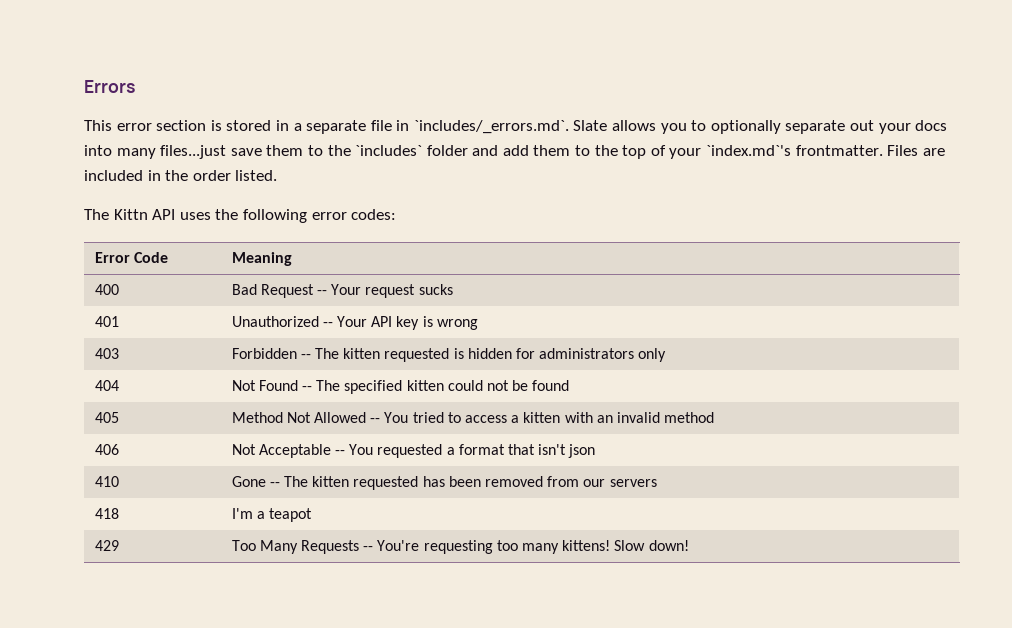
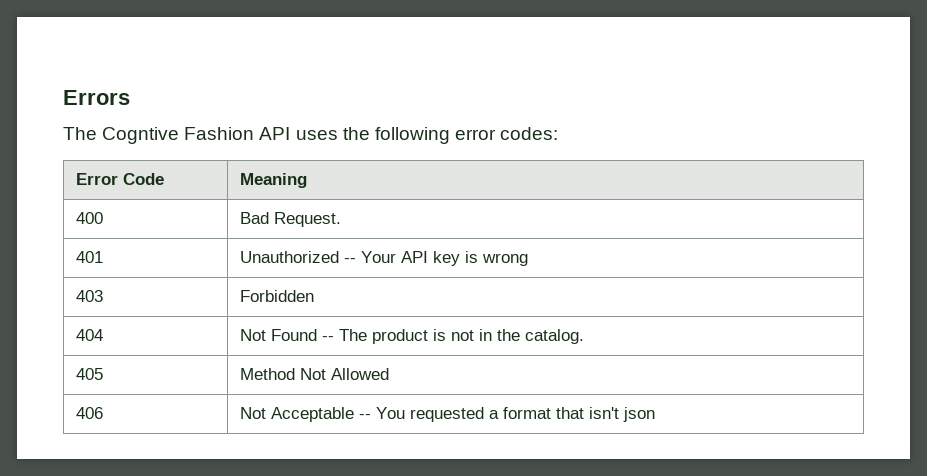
- This error section is stored in a separate file in `includes/_errors.md`. Slate allows you to optionally separate out your docs into many files...just save them to the `includes` folder and add them to the top of your `index.md`'s frontmatter. Files are included in the order listed.
- The Kittn API uses the following error codes:
+ The Cogntive Fashion API uses the following error codes:
- 400 | Bad Request -- Your request sucks
+ 400 | Bad Request.
- 403 | Forbidden -- The kitten requested is hidden for administrators only
+ 403 | Forbidden
- 404 | Not Found -- The specified kitten could not be found
- 405 | Method Not Allowed -- You tried to access a kitten with an invalid method
+ 404 | Not Found -- The product is not in the catalog.
+ 405 | Method Not Allowed
- 410 | Gone -- The kitten requested has been removed from our servers
- 418 | I'm a teapot
- 429 | Too Many Requests -- You're requesting too many kittens! Slow down!

